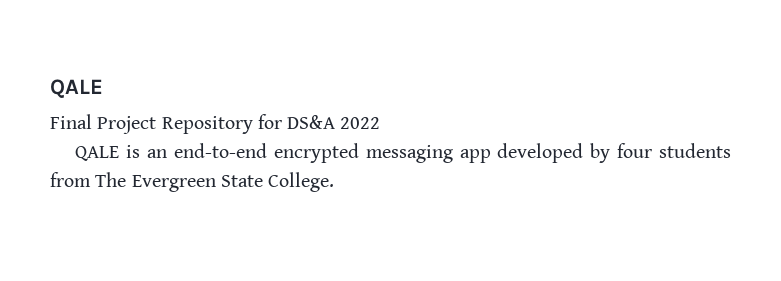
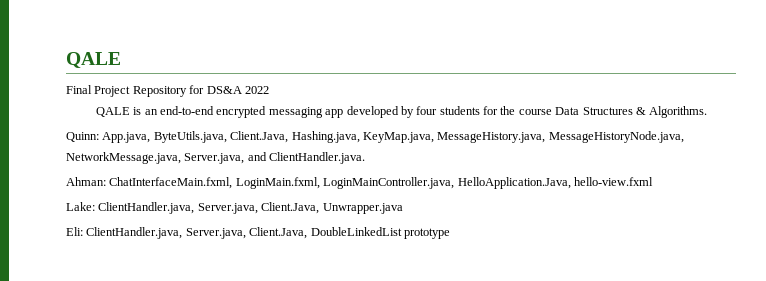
- QALE is an end-to-end encrypted messaging app developed by four students from The Evergreen State College.
+ QALE is an end-to-end encrypted messaging app developed by four students for the course Data Structures & Algorithms.
+ Quinn: App.java, ByteUtils.java, Client.Java, Hashing.java, KeyMap.java, MessageHistory.java, MessageHistoryNode.java, NetworkMessage.java, Server.java, and ClientHandler.java.
+ Ahman: ChatInterfaceMain.fxml, LoginMain.fxml, LoginMainController.java, HelloApplication.Java, hello-view.fxml
+ Lake: ClientHandler.java, Server.java, Client.Java, Unwrapper.java
+ Eli: ClientHandler.java, Server.java, Client.Java, DoubleLinkedList prototype

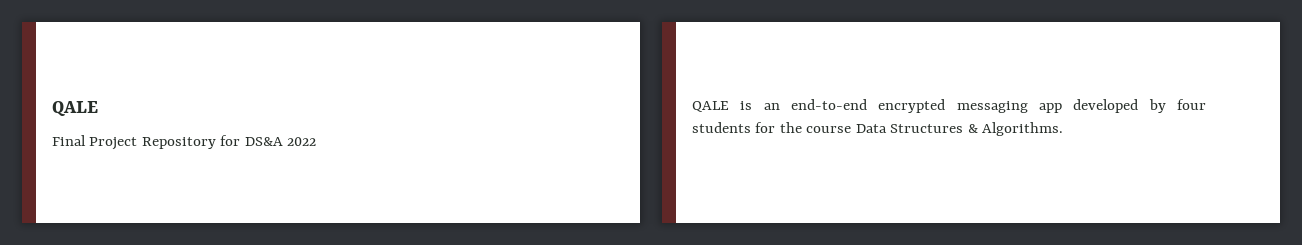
- Quinn: App.java, ByteUtils.java, Client.Java, Hashing.java, KeyMap.java, MessageHistory.java, MessageHistoryNode.java, NetworkMessage.java, Server.java, and ClientHandler.java.
- Ahman: ChatInterfaceMain.fxml, LoginMain.fxml, LoginMainController.java, HelloApplication.Java, hello-view.fxml
- Lake: ClientHandler.java, Server.java, Client.Java, Unwrapper.java
- Eli: ClientHandler.java, Server.java, Client.Java, DoubleLinkedList prototype

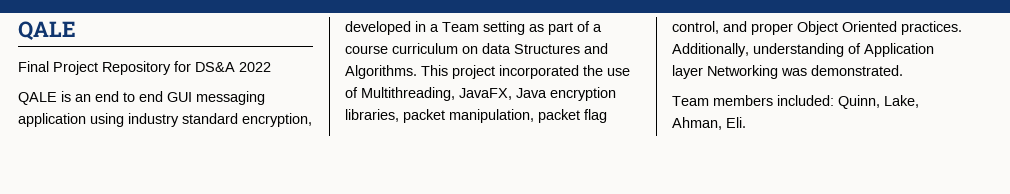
- QALE is an end-to-end encrypted messaging app developed by four students for the course Data Structures & Algorithms.
+ QALE is an end to end GUI messaging application using industry standard encryption, developed in a Team setting as part of a course curriculum on data Structures and Algorithms. This project incorporated the use of Multithreading, JavaFX, Java encryption libraries, packet manipulation, packet flag control, and proper Object Oriented practices. Additionally, understanding of Application layer Networking was demonstrated.
+ Team members included: Quinn, Lake, Ahman, Eli.

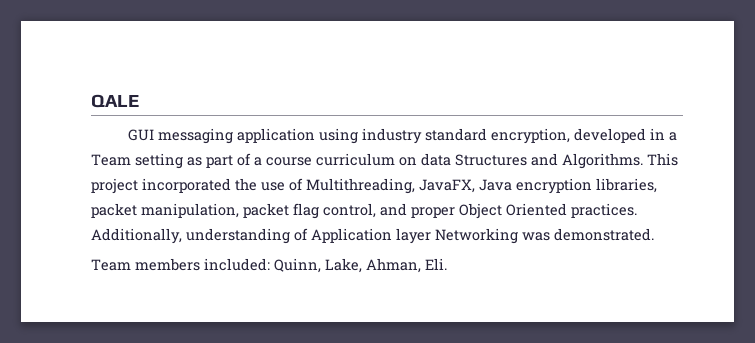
- Final Project Repository for DS&A 2022
- QALE is an end to end GUI messaging application using industry standard encryption, developed in a Team setting as part of a course curriculum on data Structures and Algorithms.
+ GUI messaging application using industry standard encryption, developed in a Team setting as part of a course curriculum on data Structures and Algorithms.

